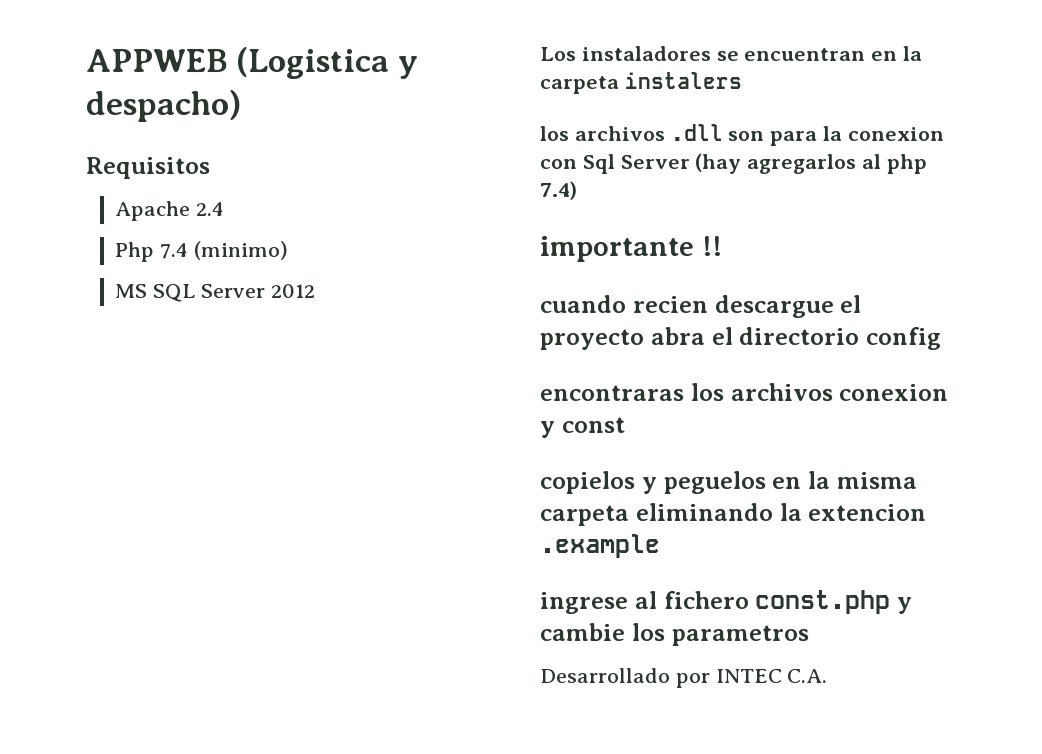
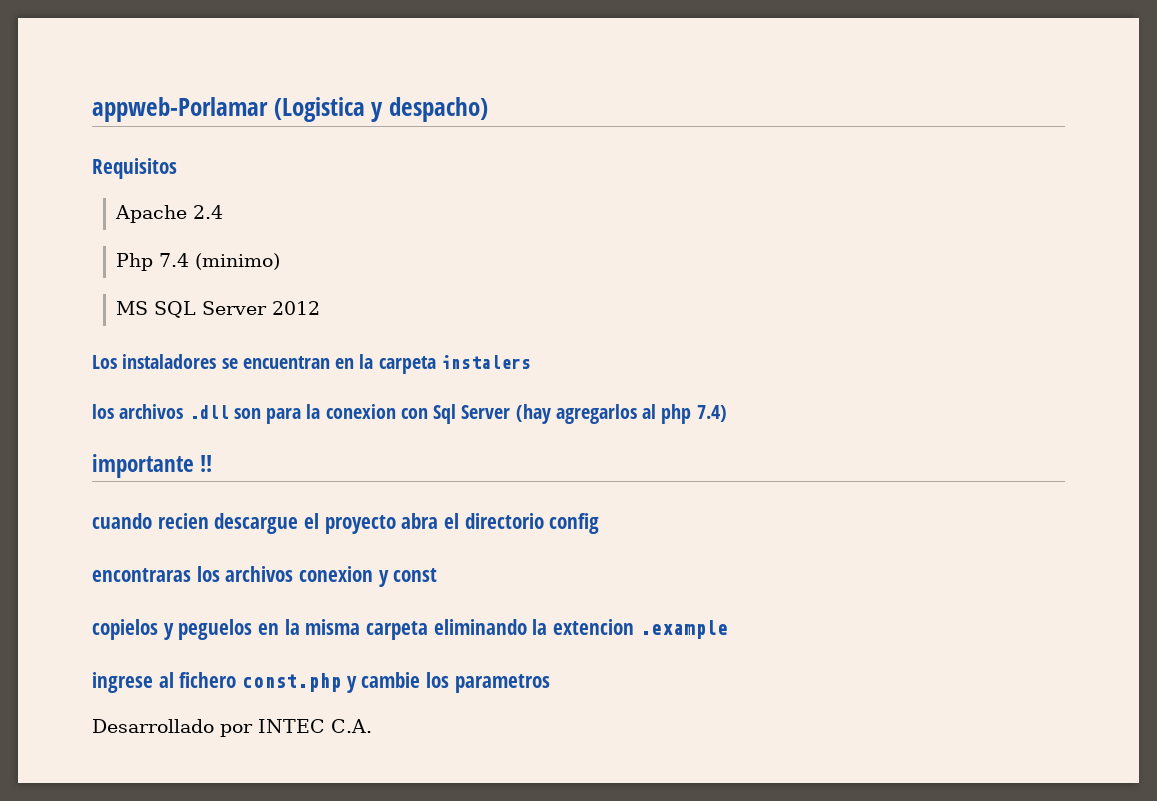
- APPWEB (Logistica y despacho)
+ appweb-Porlamar (Logistica y despacho)

